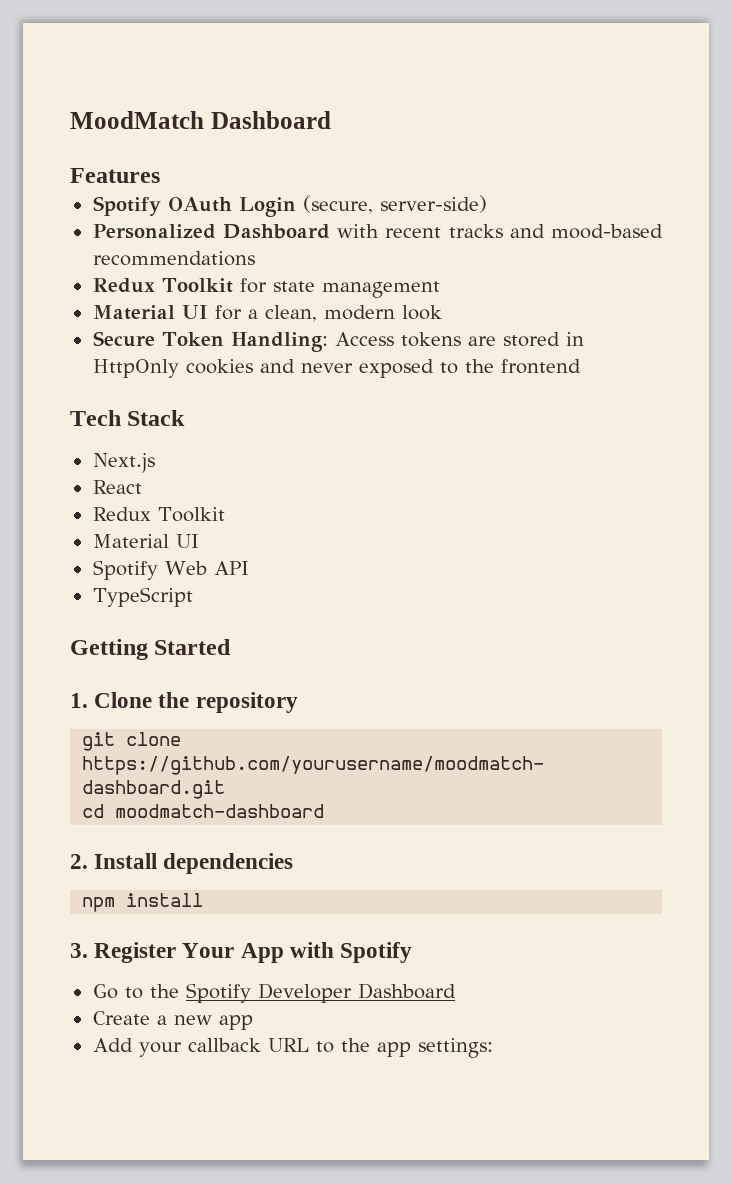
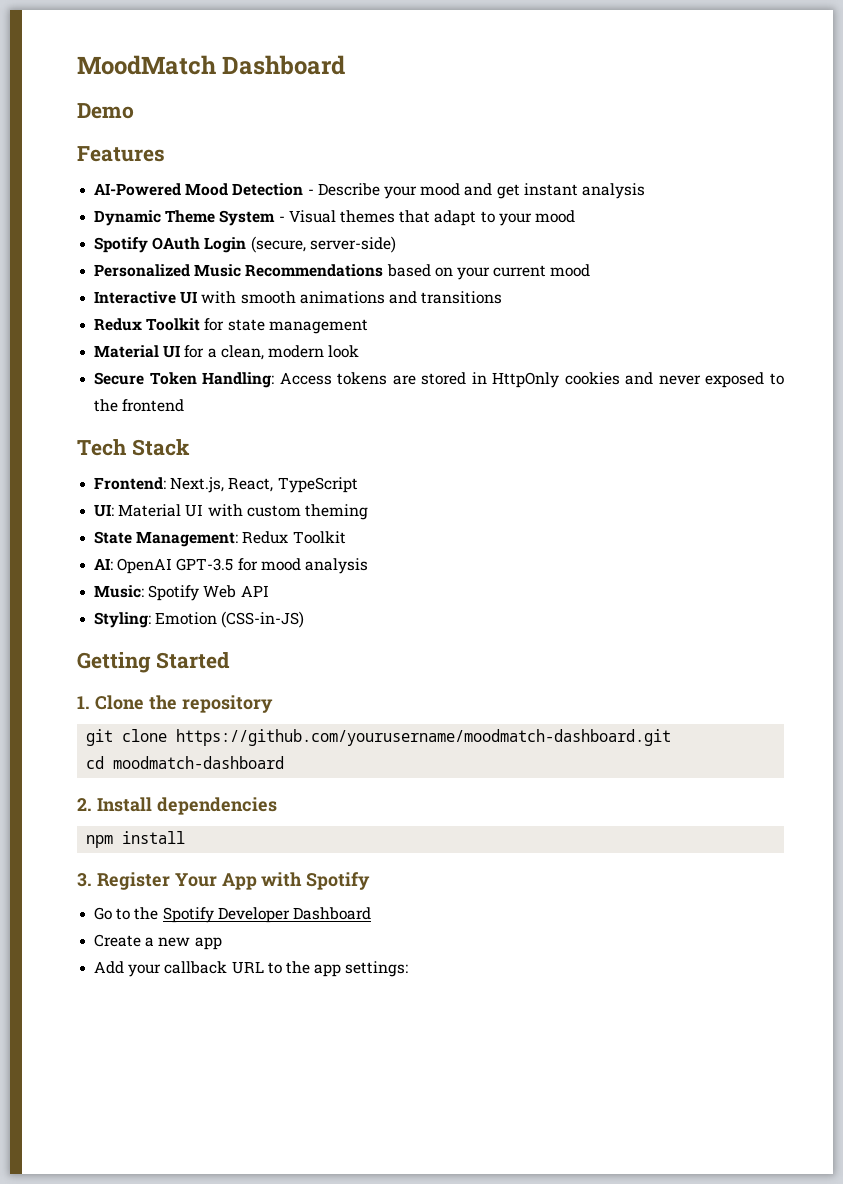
+ Demo
+ AI-Powered Mood Detection - Describe your mood and get instant analysis
+ Dynamic Theme System - Visual themes that adapt to your mood
- Personalized Dashboard with recent tracks and mood-based recommendations
+ Personalized Music Recommendations based on your current mood
+ Interactive UI with smooth animations and transitions
- Next.js
- React
- Redux Toolkit
- Material UI
- Spotify Web API
+ Frontend: Next.js, React, TypeScript
+ UI: Material UI with custom theming
+ State Management: Redux Toolkit
+ AI: OpenAI GPT-3.5 for mood analysis
+ Music: Spotify Web API
- TypeScript
+ Styling: Emotion (CSS-in-JS)

